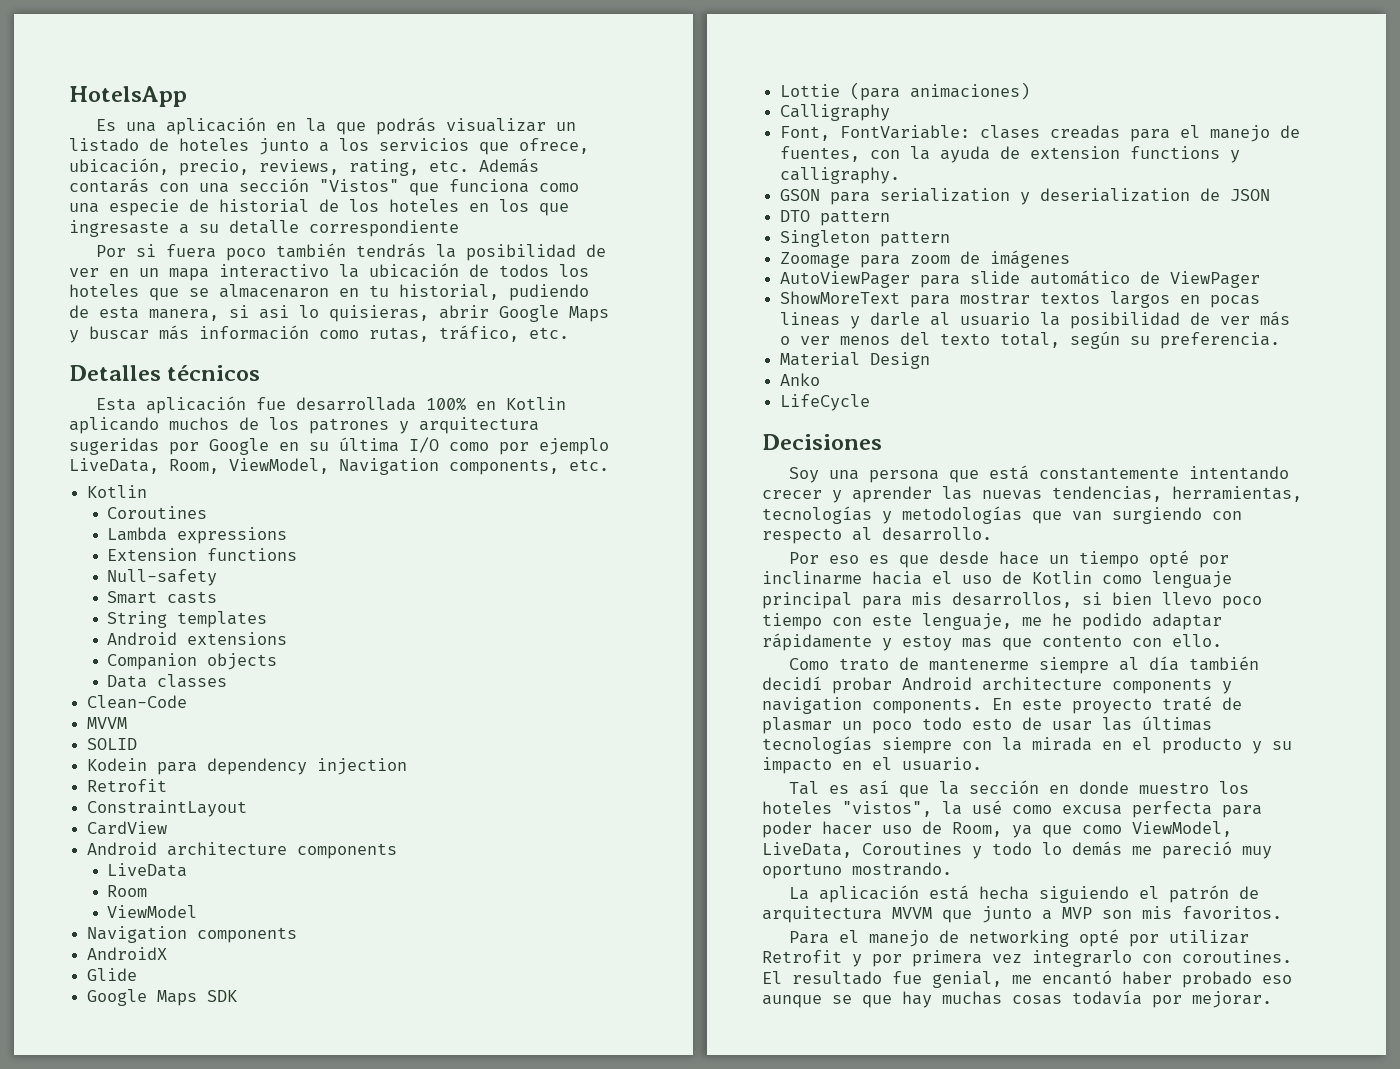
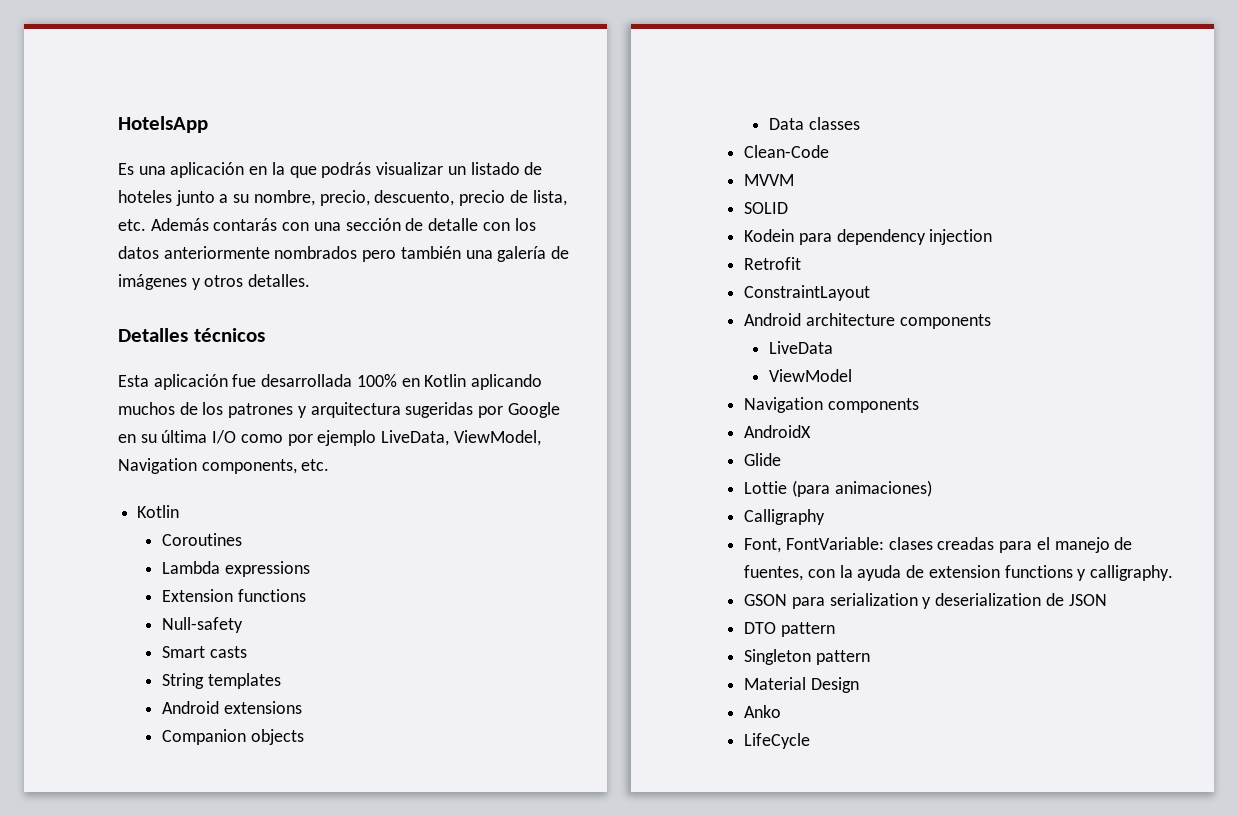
- Es una aplicación en la que podrás visualizar un listado de hoteles junto a los servicios que ofrece, ubicación, precio, reviews, rating, etc. Además contarás con una sección "Vistos" que funciona como una especie de historial de los hoteles en los que ingresaste a su detalle correspondiente
- Por si fuera poco también tendrás la posibilidad de ver en un mapa interactivo la ubicación de todos los hoteles que se almacenaron en tu historial, pudiendo de esta manera, si asi lo quisieras, abrir Google Maps y buscar más información como rutas, tráfico, etc.
+ Es una aplicación en la que podrás visualizar un listado de hoteles junto a su nombre, precio, descuento, precio de lista, etc. Además contarás con una sección de detalle con los datos anteriormente nombrados pero también una galería de imágenes y otros detalles.
- Esta aplicación fue desarrollada 100% en Kotlin aplicando muchos de los patrones y arquitectura sugeridas por Google en su última I/O como por ejemplo LiveData, Room, ViewModel, Navigation components, etc.
+ Esta aplicación fue desarrollada 100% en Kotlin aplicando muchos de los patrones y arquitectura sugeridas por Google en su última I/O como por ejemplo LiveData, ViewModel, Navigation components, etc.
- CardView
- Room
- Google Maps SDK
- Zoomage para zoom de imágenes
- AutoViewPager para slide automático de ViewPager
- ShowMoreText para mostrar textos largos en pocas lineas y darle al usuario la posibilidad de ver más o ver menos del texto total, según su preferencia.
  Material Design
  Anko
  LifeCycle
- Decisiones
- Soy una persona que está constantemente intentando crecer y aprender las nuevas tendencias, herramientas, tecnologías y metodologías que van surgiendo con respecto al desarrollo.
- Por eso es que desde hace un tiempo opté por inclinarme hacia el uso de Kotlin como lenguaje principal para mis desarrollos, si bien llevo poco tiempo con este lenguaje, me he podido adaptar rápidamente y estoy mas que contento con ello.
- Como trato de mantenerme siempre al día también decidí probar Android architecture components y navigation components. En este proyecto traté de plasmar un poco todo esto de usar las últimas tecnologías siempre con la mirada en el producto y su impacto en el usuario.
- Tal es así que la sección en donde muestro los hoteles "vistos", la usé como excusa perfecta para poder hacer uso de Room, ya que como ViewModel, LiveData, Coroutines y todo lo demás me pareció muy oportuno mostrando.
- La aplicación está hecha siguiendo el patrón de arquitectura MVVM que junto a MVP son mis favoritos.
- Para el manejo de networking opté por utilizar Retrofit y por primera vez integrarlo con coroutines. El resultado fue genial, me encantó haber probado eso aunque se que hay muchas cosas todavía por mejorar.

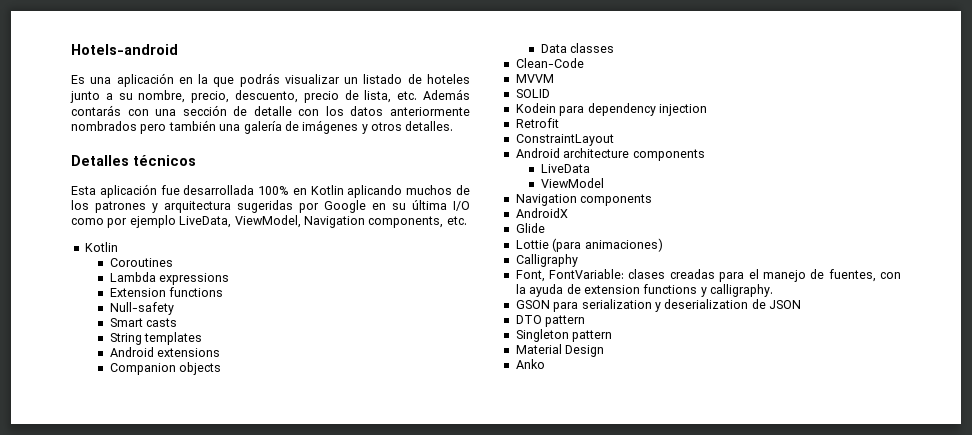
- HotelsApp
+ Hotels-android
- LifeCycle

